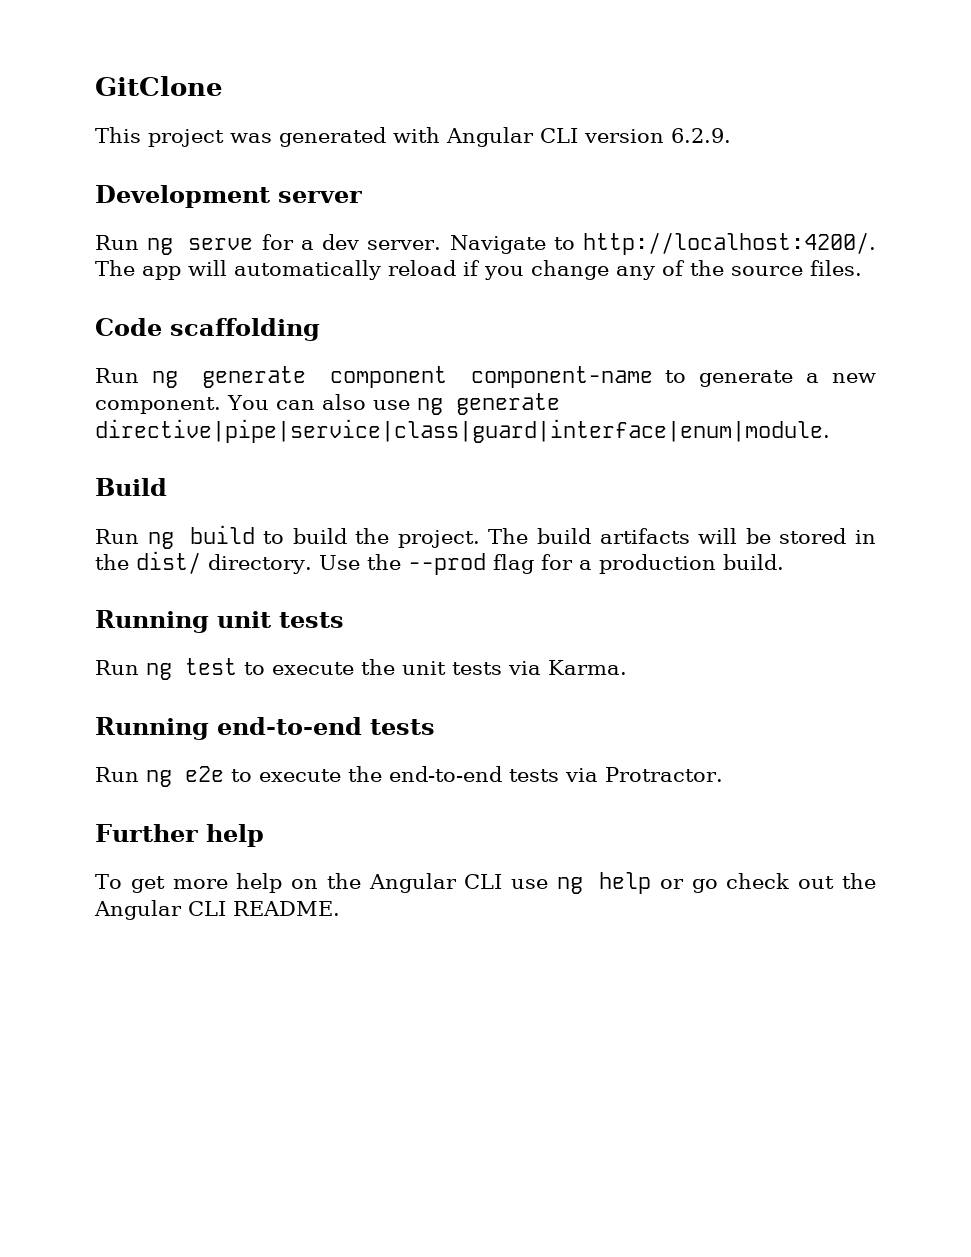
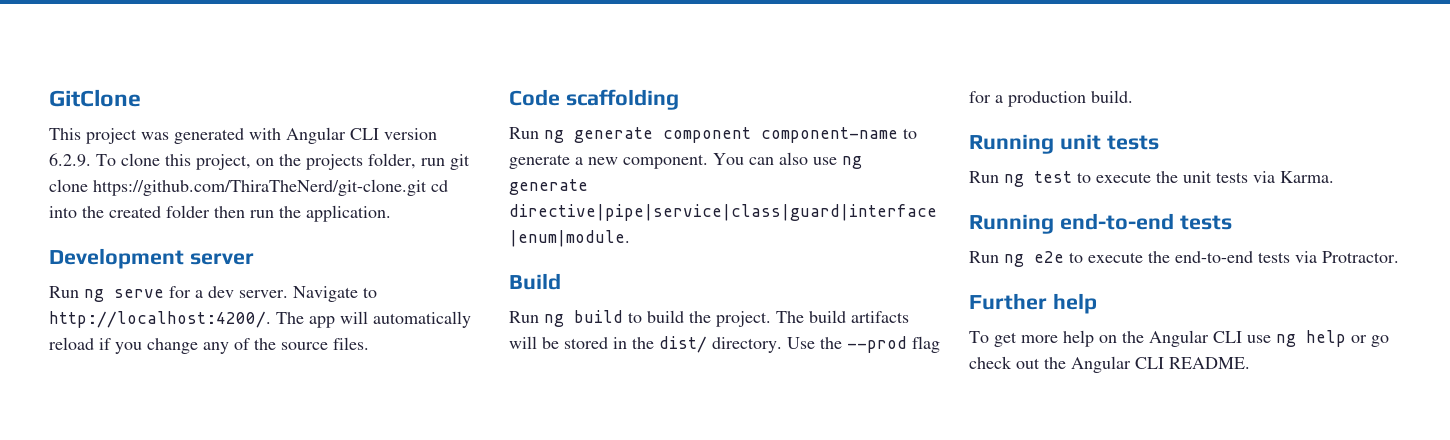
- This project was generated with Angular CLI version 6.2.9.
+ This project was generated with Angular CLI version 6.2.9. To clone this project, on the projects folder, run git clone https://github.com/ThiraTheNerd/git-clone.git cd into the created folder then run the application.

